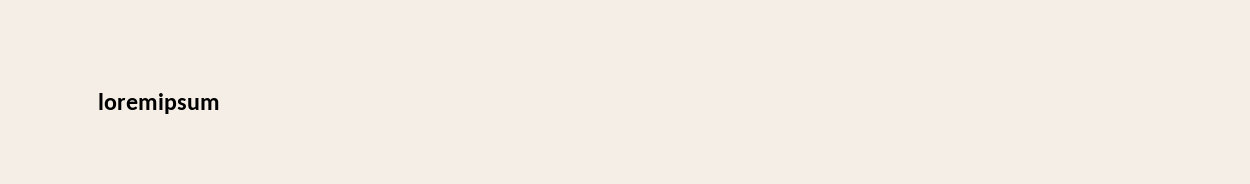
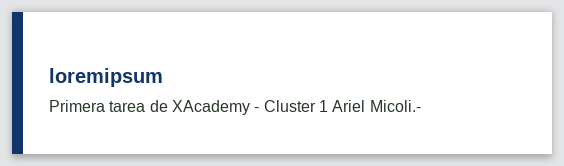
+ Primera tarea de XAcademy - Cluster 1 Ariel Micoli.-

